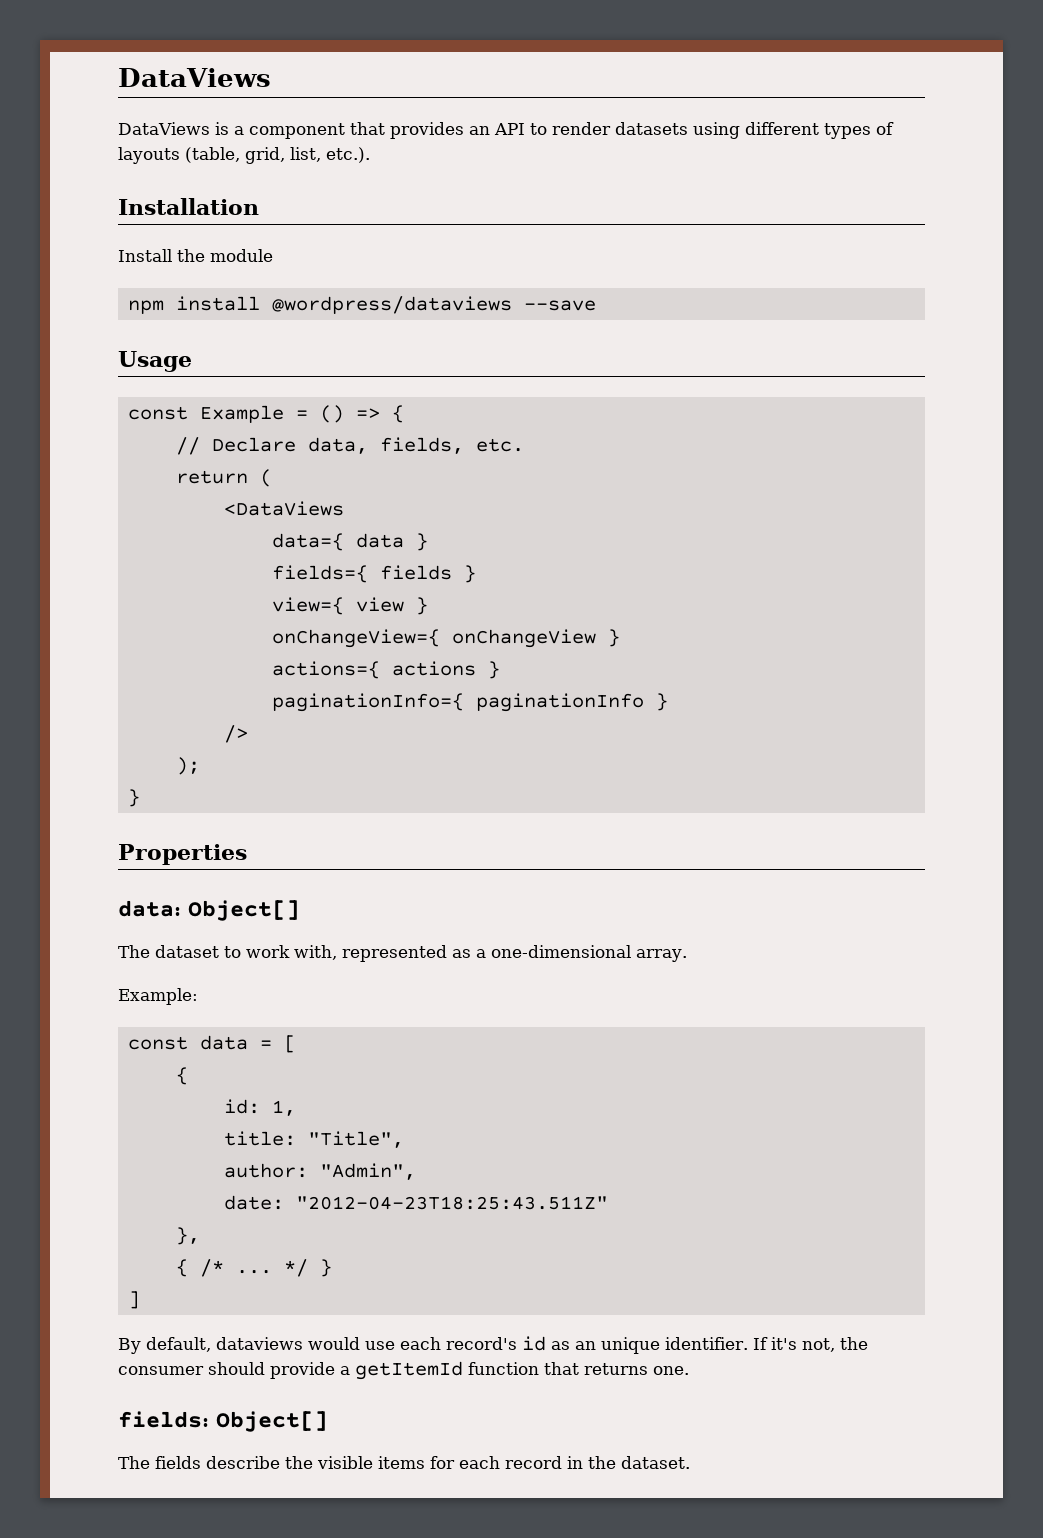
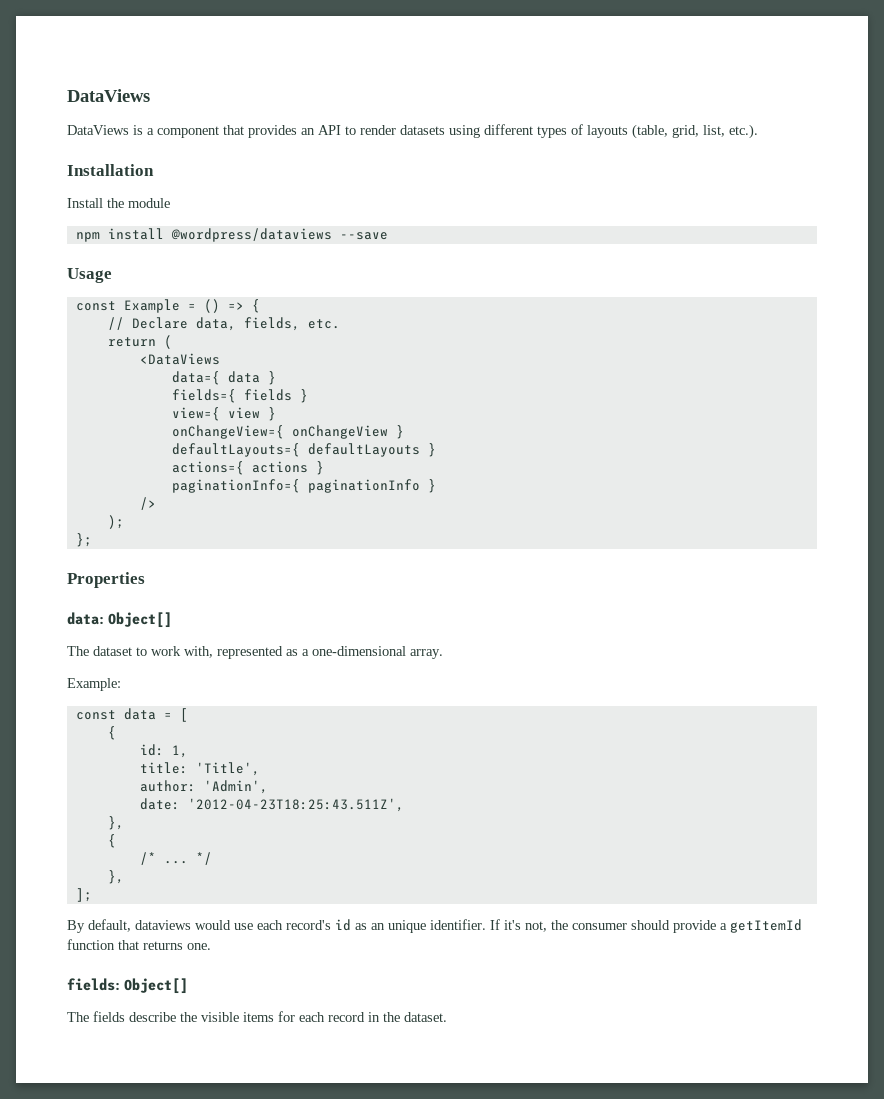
+ defaultLayouts={ defaultLayouts }
  );
- }
+ };
- title: "Title",
+ title: 'Title',
- author: "Admin",
+ author: 'Admin',
- date: "2012-04-23T18:25:43.511Z"
+ date: '2012-04-23T18:25:43.511Z',
  },
- { /* ...
+ {
+ /* ...
- */ }
- ]
+ */
+ },
+ ];

